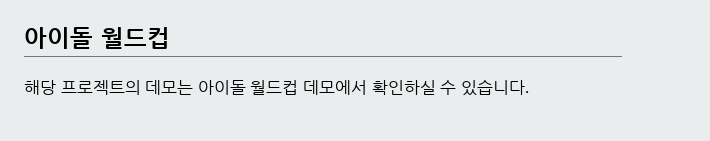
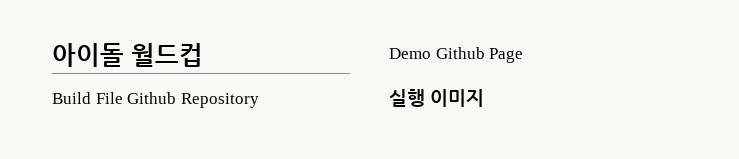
- 해당 프로젝트의 데모는 아이돌 월드컵 데모에서 확인하실 수 있습니다.
+ Build File Github Repository
+ Demo Github Page
+ 실행 이미지

